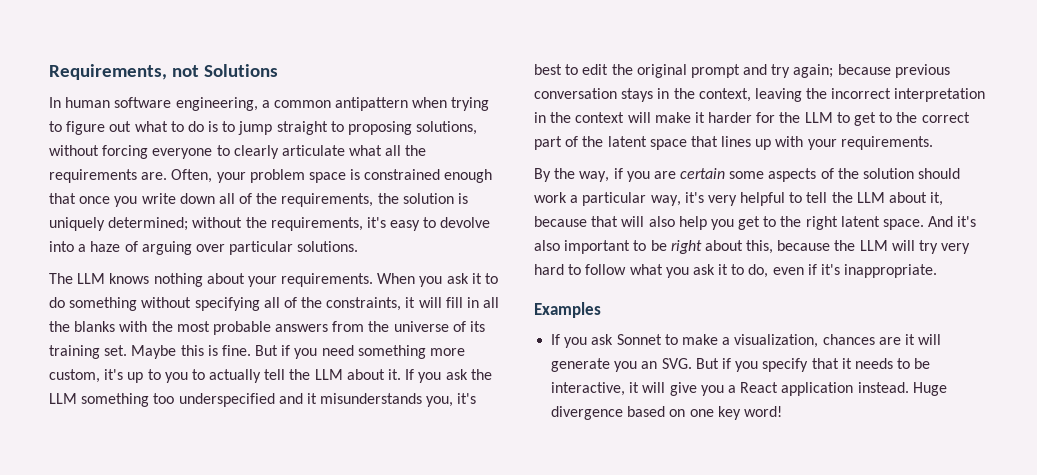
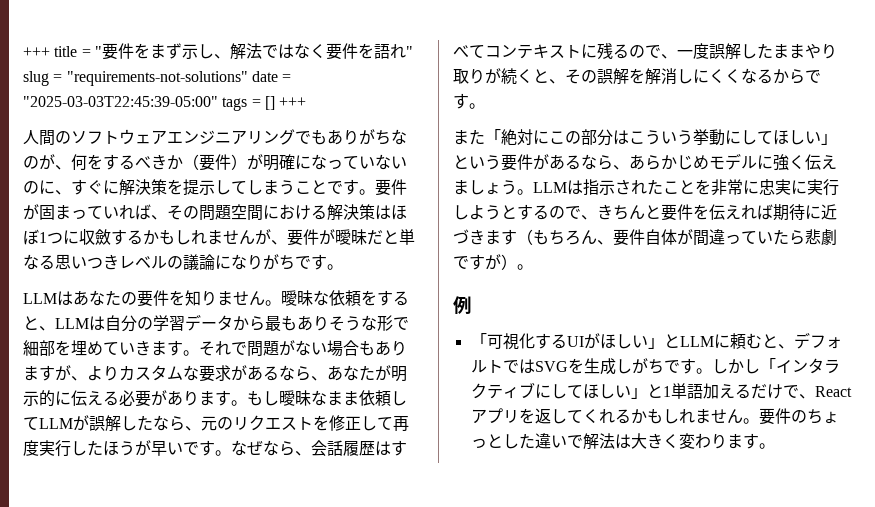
- Requirements, not Solutions
- In human software engineering, a common antipattern when trying to figure out what to do is to jump straight to proposing solutions, without forcing everyone to clearly articulate what all the requirements are. Often, your problem space is constrained enough that once you write down all of the requirements, the solution is uniquely determined; without the requirements, it's easy to devolve into a haze of arguing over particular solutions.
- The LLM knows nothing about your requirements. When you ask it to do something without specifying all of the constraints, it will fill in all the blanks with the most probable answers from the universe of its training set. Maybe this is fine. But if you need something more custom, it's up to you to actually tell the LLM about it. If you ask the LLM something too underspecified and it misunderstands you, it's best to edit the original prompt and try again; because previous conversation stays in the context, leaving the incorrect interpretation in the context will make it harder for the LLM to get to the correct part of the latent space that lines up with your requirements.
- By the way, if you are certain some aspects of the solution should work a particular way, it's very helpful to tell the LLM about it, because that will also help you get to the right latent space. And it's also important to be right about this, because the LLM will try very hard to follow what you ask it to do, even if it's inappropriate.
- Examples
- If you ask Sonnet to make a visualization, chances are it will generate you an SVG. But if you specify that it needs to be interactive, it will give you a React application instead. Huge divergence based on one key word!
+ +++ title = "要件をまず示し、解法ではなく要件を語れ" slug = "requirements-not-solutions" date = "2025-03-03T22:45:39-05:00" tags = [] +++
+ 人間のソフトウェアエンジニアリングでもありがちなのが、何をするべきか（要件）が明確になっていないのに、すぐに解決策を提示してしまうことです。要件が固まっていれば、その問題空間における解決策はほぼ1つに収斂するかもしれませんが、要件が曖昧だと単なる思いつきレベルの議論になりがちです。
+ LLMはあなたの要件を知りません。曖昧な依頼をすると、LLMは自分の学習データから最もありそうな形で細部を埋めていきます。それで問題がない場合もありますが、よりカスタムな要求があるなら、あなたが明示的に伝える必要があります。もし曖昧なまま依頼してLLMが誤解したなら、元のリクエストを修正して再度実行したほうが早いです。なぜなら、会話履歴はすべてコンテキストに残るので、一度誤解したままやり取りが続くと、その誤解を解消しにくくなるからです。
+ また「絶対にこの部分はこういう挙動にしてほしい」という要件があるなら、あらかじめモデルに強く伝えましょう。LLMは指示されたことを非常に忠実に実行しようとするので、きちんと要件を伝えれば期待に近づきます（もちろん、要件自体が間違っていたら悲劇ですが）。
+ 例
+ 「可視化するUIがほしい」とLLMに頼むと、デフォルトではSVGを生成しがちです。しかし「インタラクティブにしてほしい」と1単語加えるだけで、Reactアプリを返してくれるかもしれません。要件のちょっとした違いで解法は大きく変わります。

